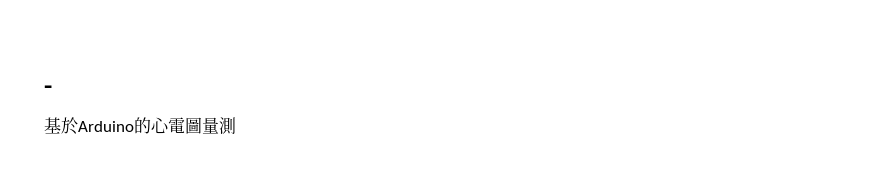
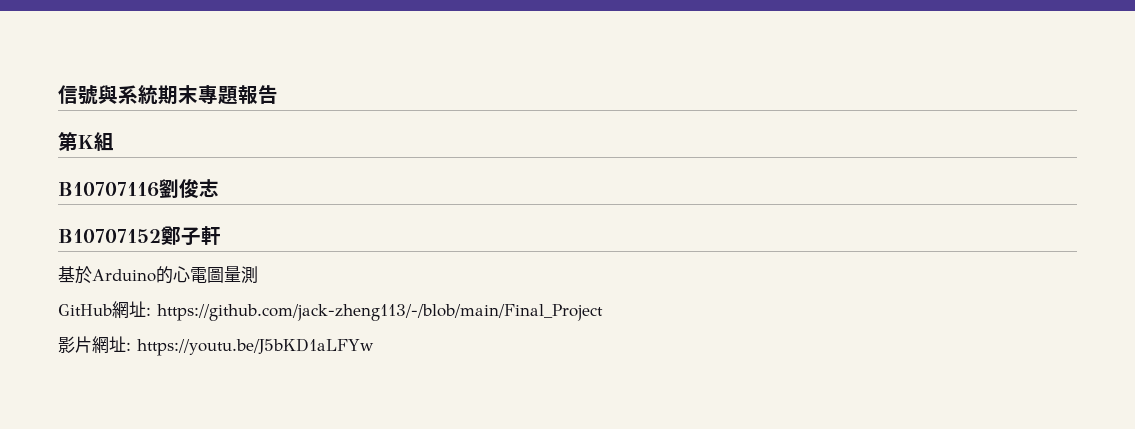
- -
+ 信號與系統期末專題報告
+ 第K組
+ B10707116劉俊志
+ B10707152鄭子軒
+ GitHub網址: https://github.com/jack-zheng113/-/blob/main/Final_Project
+ 影片網址: https://youtu.be/J5bKD1aLFYw

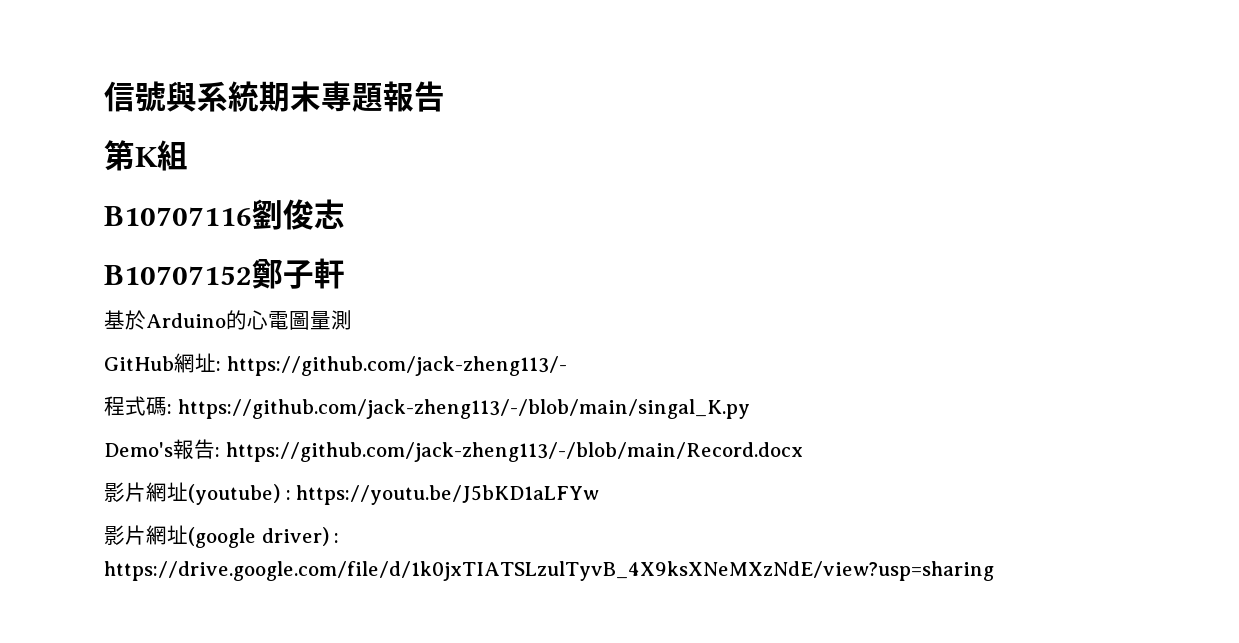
- GitHub網址: https://github.com/jack-zheng113/-/blob/main/Final_Project
- 影片網址: https://youtu.be/J5bKD1aLFYw
+ GitHub網址: https://github.com/jack-zheng113/-
+ 程式碼: https://github.com/jack-zheng113/-/blob/main/singal_K.py
+ Demo's報告: https://github.com/jack-zheng113/-/blob/main/Record.docx
+ 影片網址(youtube) : https://youtu.be/J5bKD1aLFYw
+ 影片網址(google driver) : https://drive.google.com/file/d/1k0jxTIATSLzulTyvB_4X9ksXNeMXzNdE/view?usp=sharing

